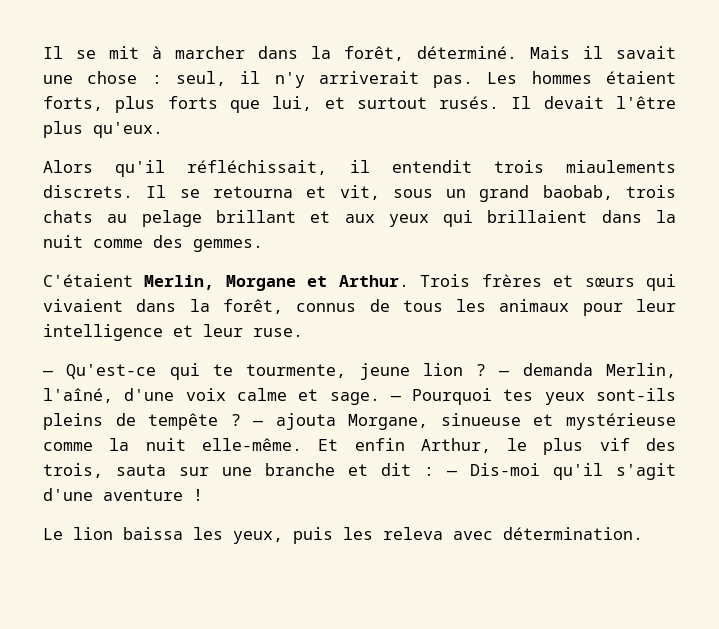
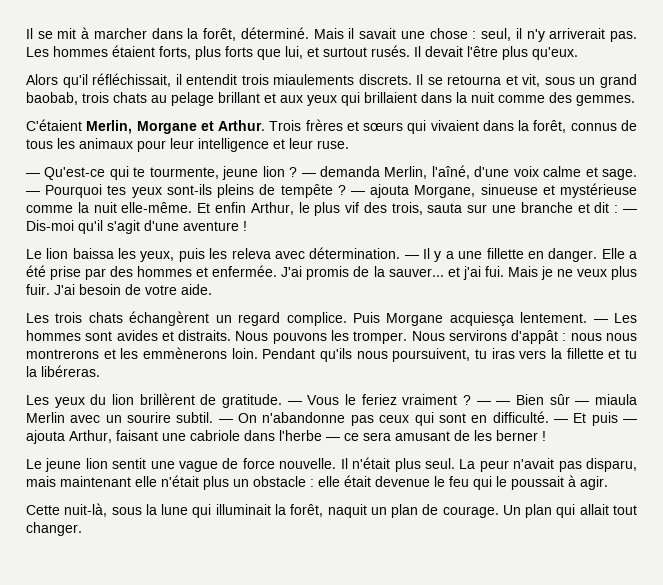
+ — Il y a une fillette en danger. Elle a été prise par des hommes et enfermée. J'ai promis de la sauver... et j'ai fui. Mais je ne veux plus fuir. J'ai besoin de votre aide.
+ Les trois chats échangèrent un regard complice. Puis Morgane acquiesça lentement. — Les hommes sont avides et distraits. Nous pouvons les tromper. Nous servirons d'appât : nous nous montrerons et les emmènerons loin. Pendant qu'ils nous poursuivent, tu iras vers la fillette et tu la libéreras.
+ Les yeux du lion brillèrent de gratitude. — Vous le feriez vraiment ? — — Bien sûr — miaula Merlin avec un sourire subtil. — On n'abandonne pas ceux qui sont en difficulté. — Et puis — ajouta Arthur, faisant une cabriole dans l'herbe — ce sera amusant de les berner !
+ Le jeune lion sentit une vague de force nouvelle. Il n'était plus seul. La peur n'avait pas disparu, mais maintenant elle n'était plus un obstacle : elle était devenue le feu qui le poussait à agir.
+ Cette nuit-là, sous la lune qui illuminait la forêt, naquit un plan de courage. Un plan qui allait tout changer.

